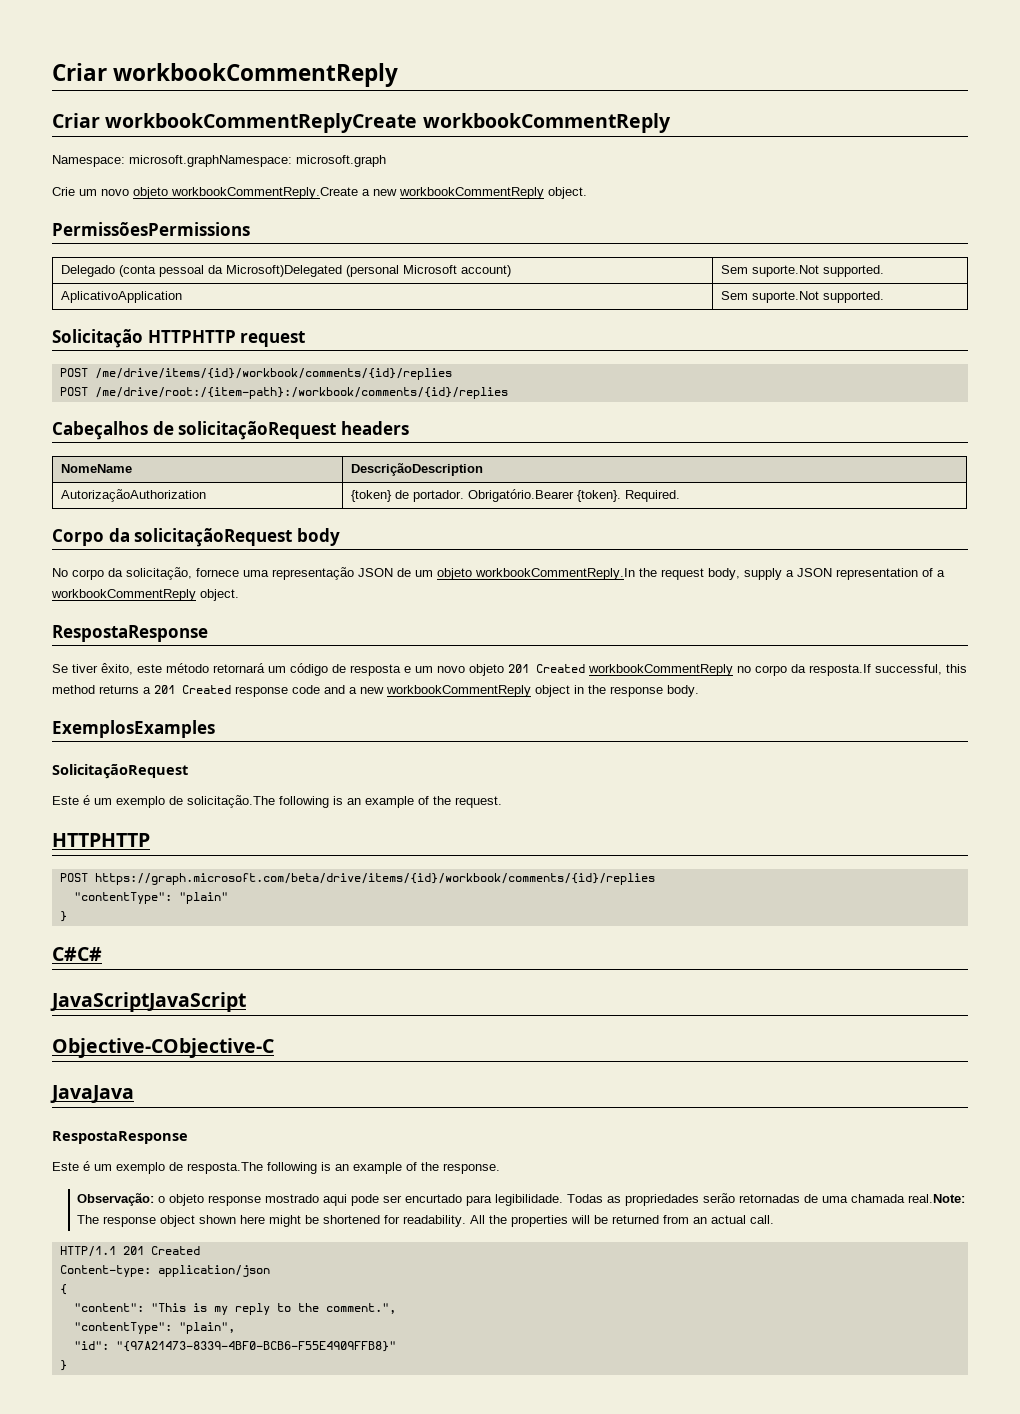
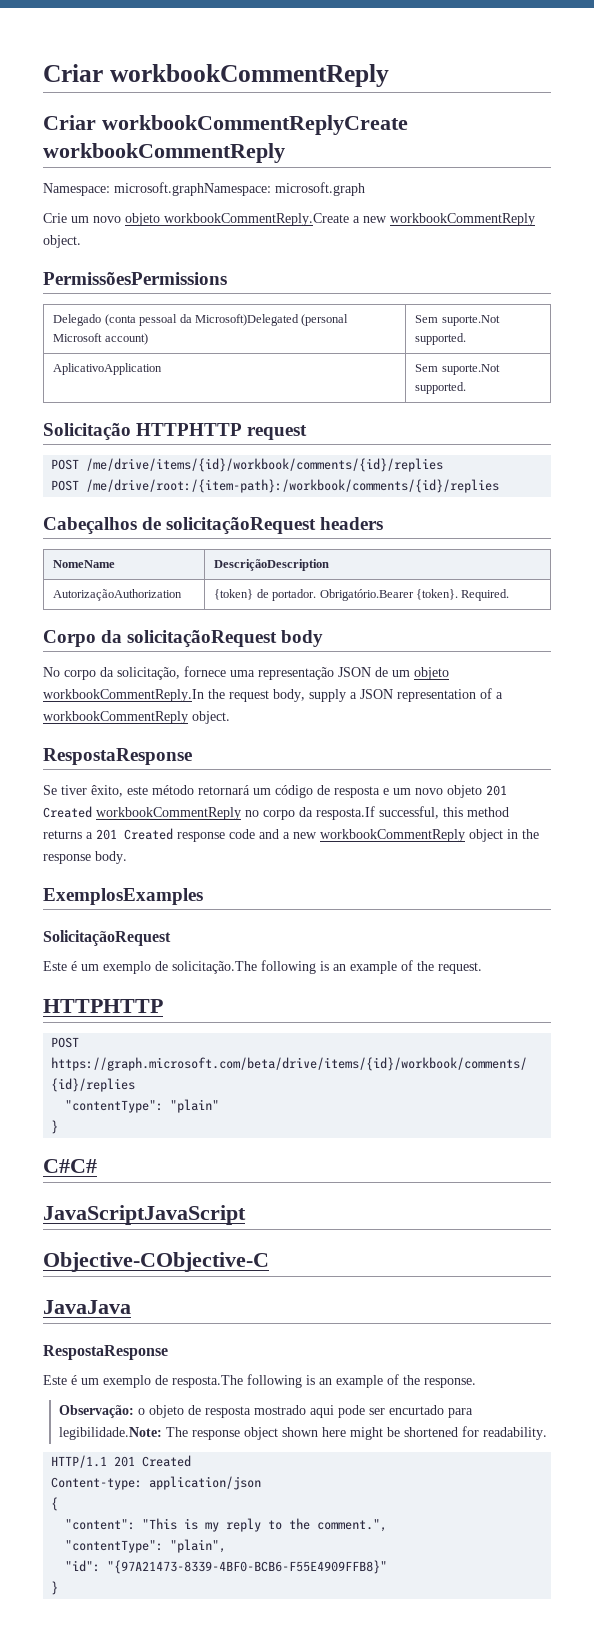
- Observação: o objeto response mostrado aqui pode ser encurtado para legibilidade. Todas as propriedades serão retornadas de uma chamada real.Note: The response object shown here might be shortened for readability. All the properties will be returned from an actual call.
+ Observação: o objeto de resposta mostrado aqui pode ser encurtado para legibilidade.Note: The response object shown here might be shortened for readability.

